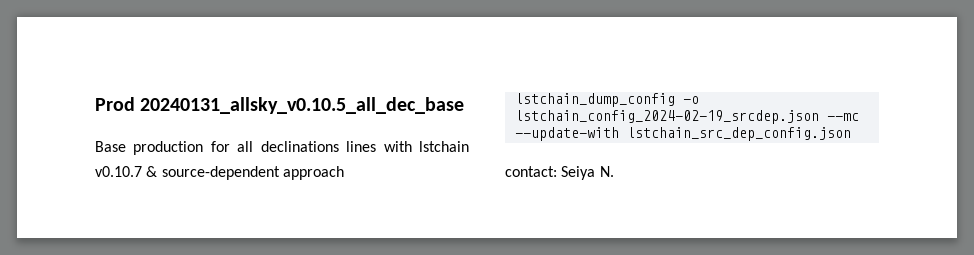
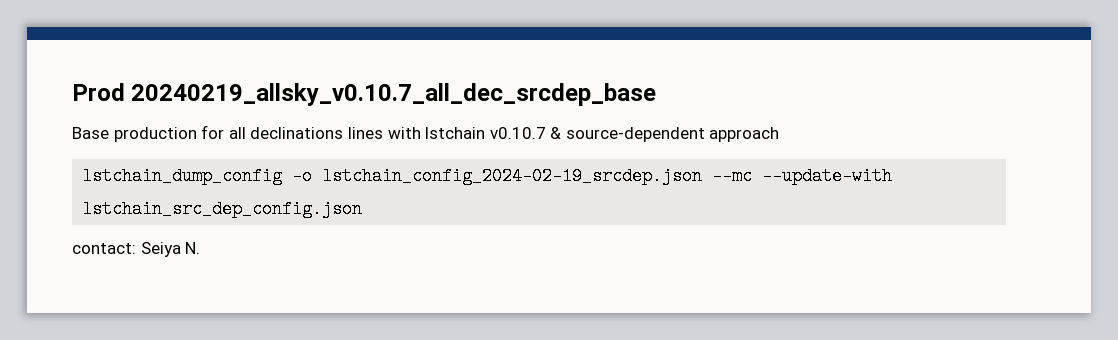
- Prod 20240131_allsky_v0.10.5_all_dec_base
+ Prod 20240219_allsky_v0.10.7_all_dec_srcdep_base

